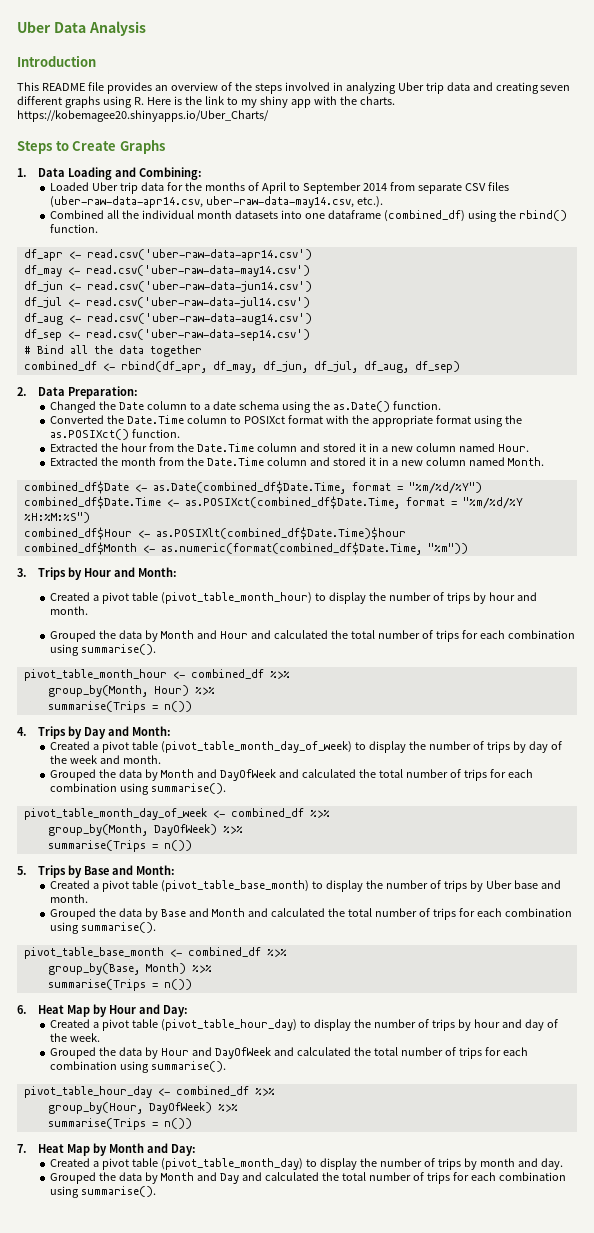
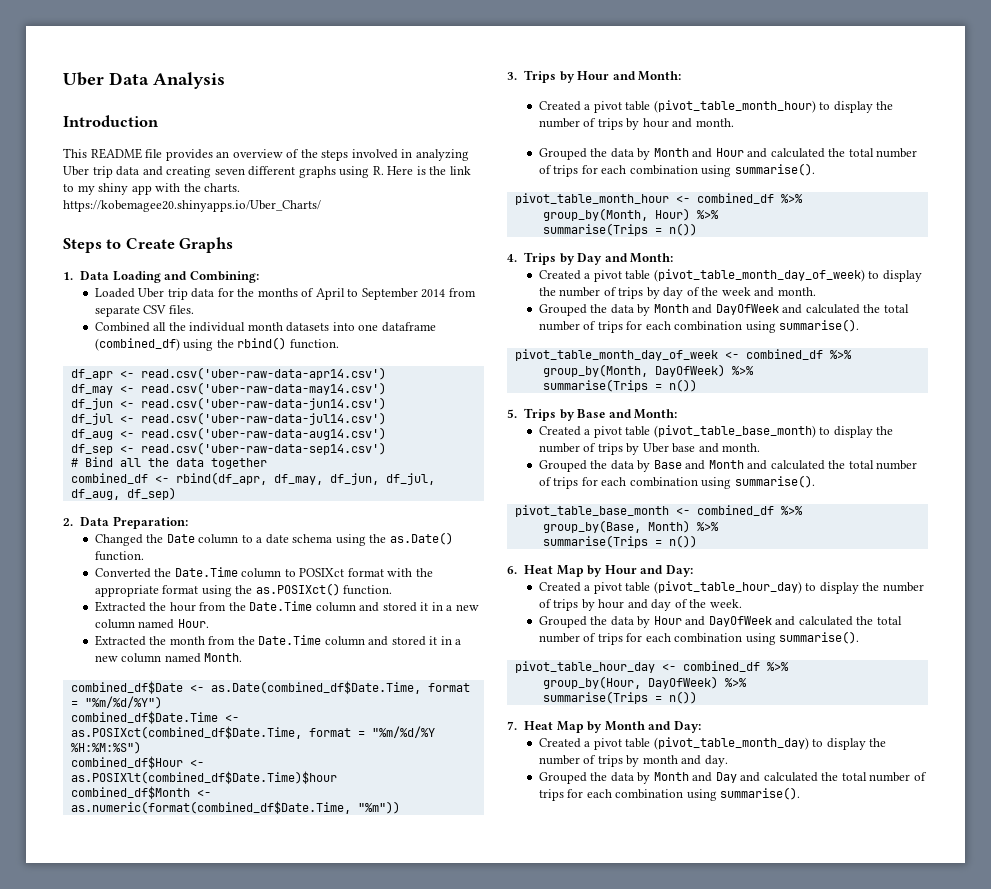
- Loaded Uber trip data for the months of April to September 2014 from separate CSV files (uber-raw-data-apr14.csv, uber-raw-data-may14.csv, etc.).
+ Loaded Uber trip data for the months of April to September 2014 from separate CSV files.

